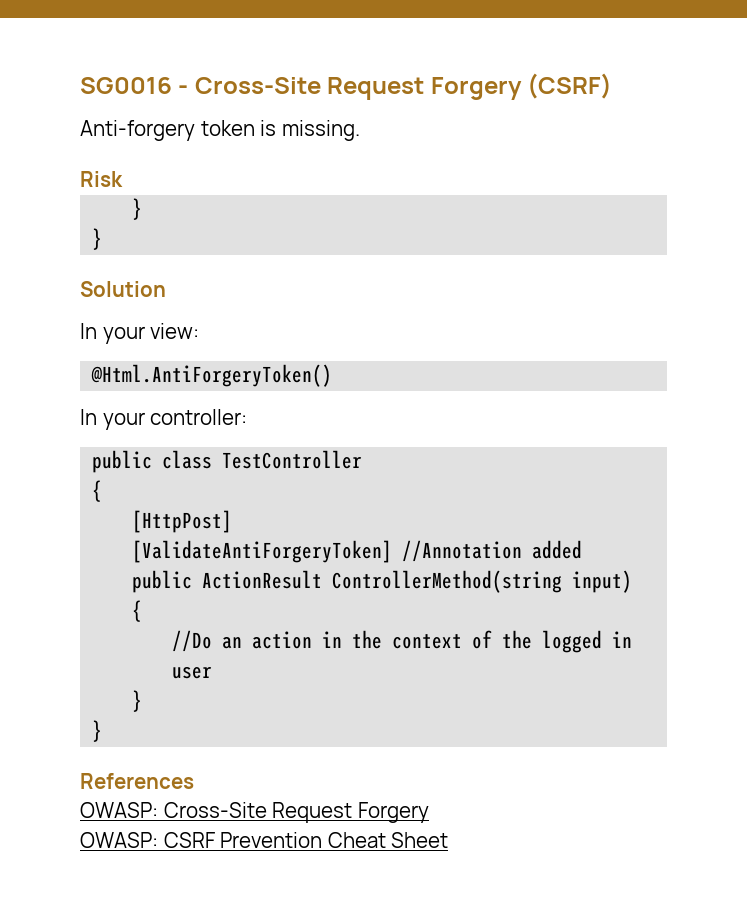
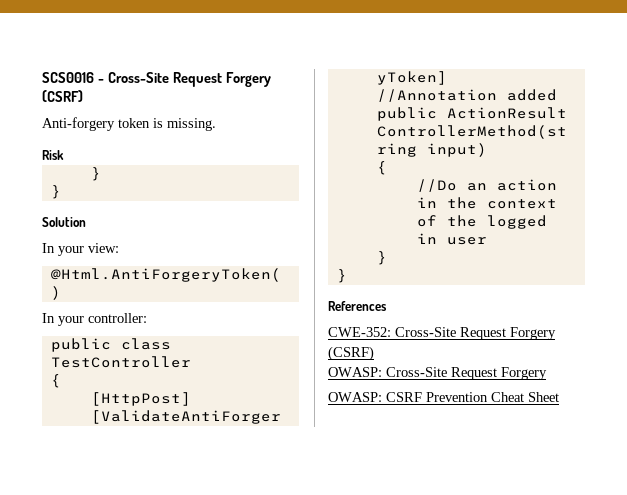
- SG0016 - Cross-Site Request Forgery (CSRF)
+ SCS0016 - Cross-Site Request Forgery (CSRF)
+ CWE-352: Cross-Site Request Forgery (CSRF)

